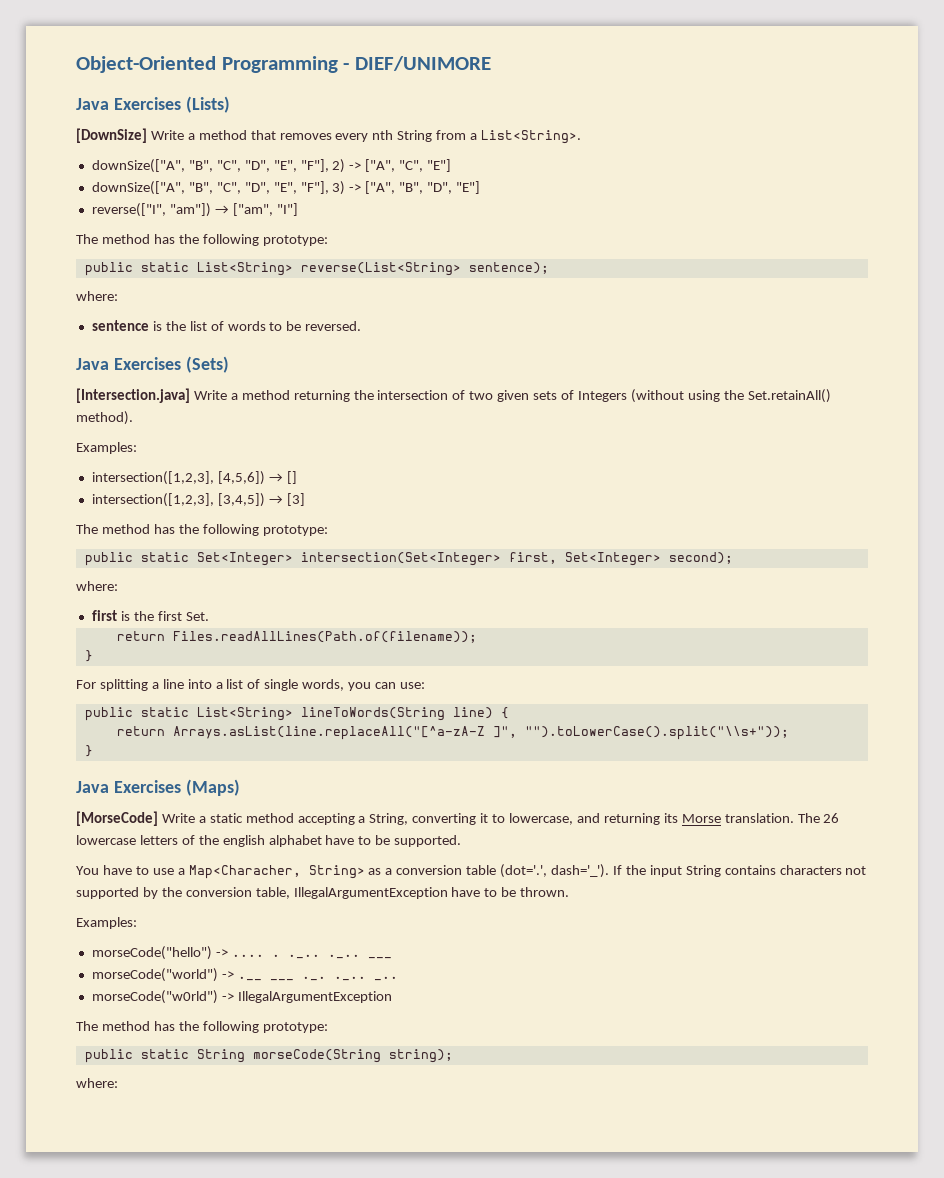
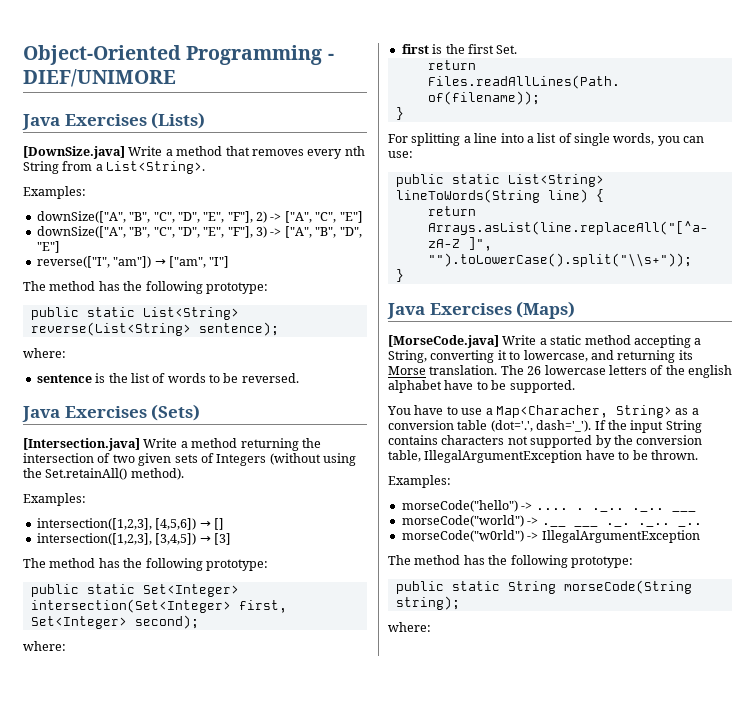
- [DownSize] Write a method that removes every nth String from a List<String>.
+ [DownSize.java] Write a method that removes every nth String from a List<String>.
+ Examples:
- [MorseCode] Write a static method accepting a String, converting it to lowercase, and returning its Morse translation.
+ [MorseCode.java] Write a static method accepting a String, converting it to lowercase, and returning its Morse translation.

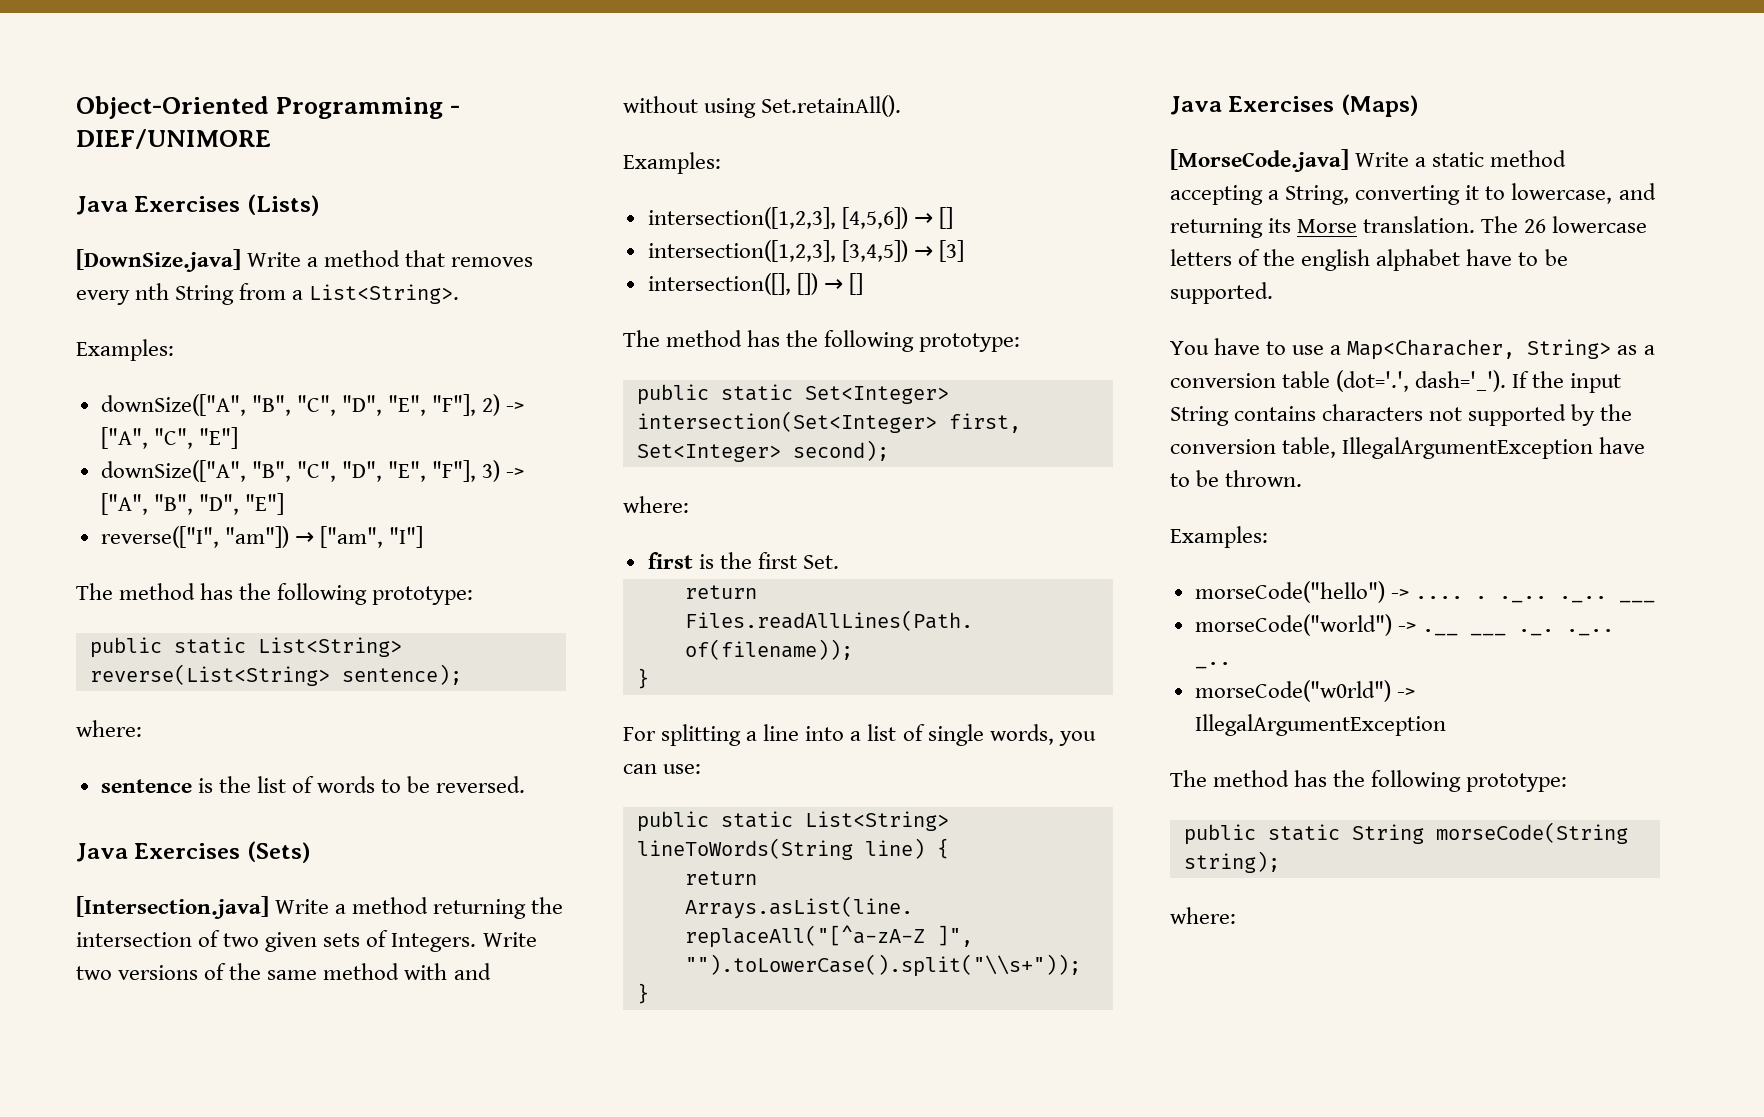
- [Intersection.java] Write a method returning the intersection of two given sets of Integers (without using the Set.retainAll() method).
+ [Intersection.java] Write a method returning the intersection of two given sets of Integers. Write two versions of the same method with and without using Set.retainAll().
+ intersection([], []) → []

